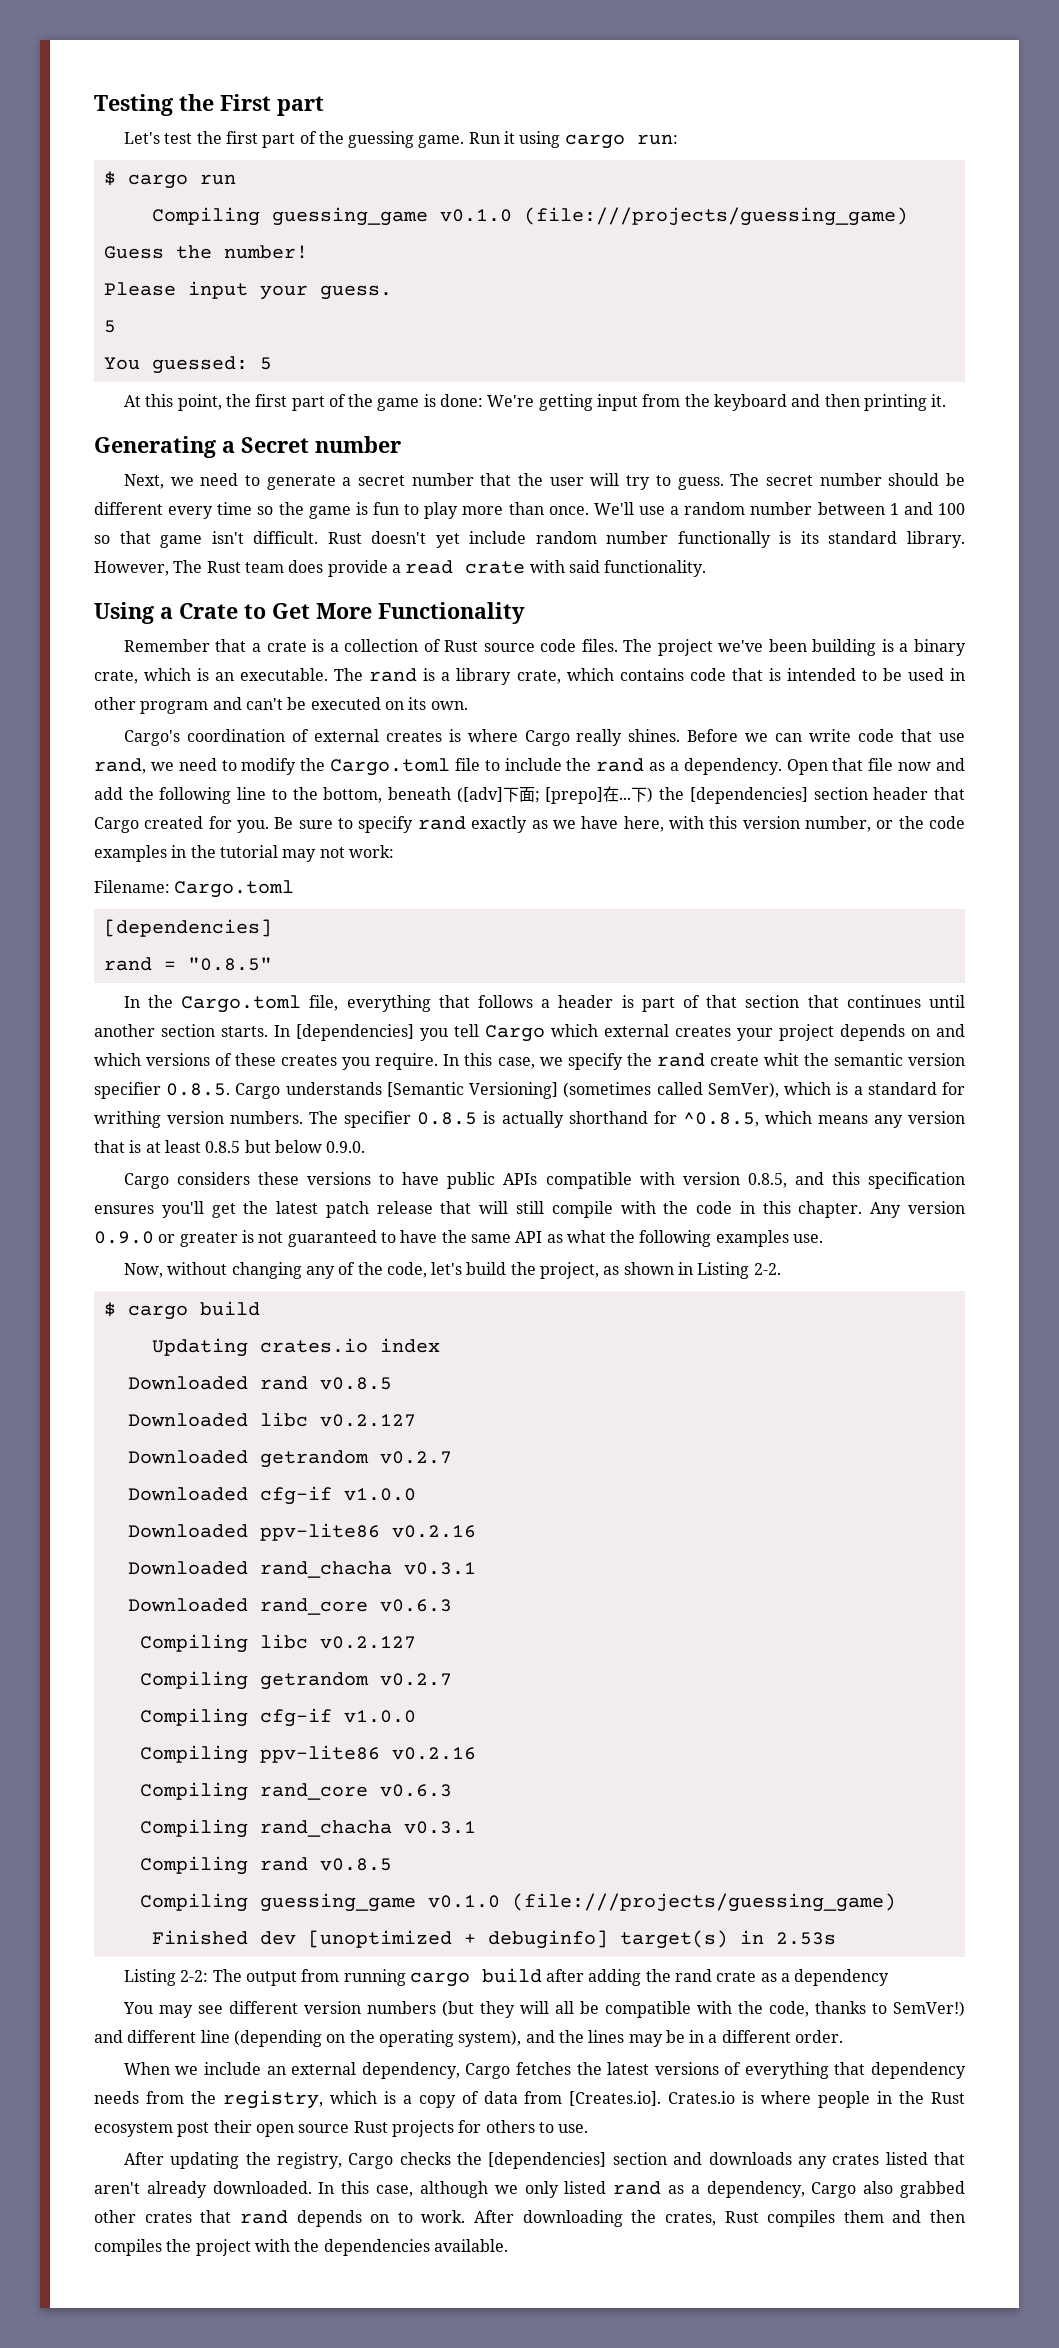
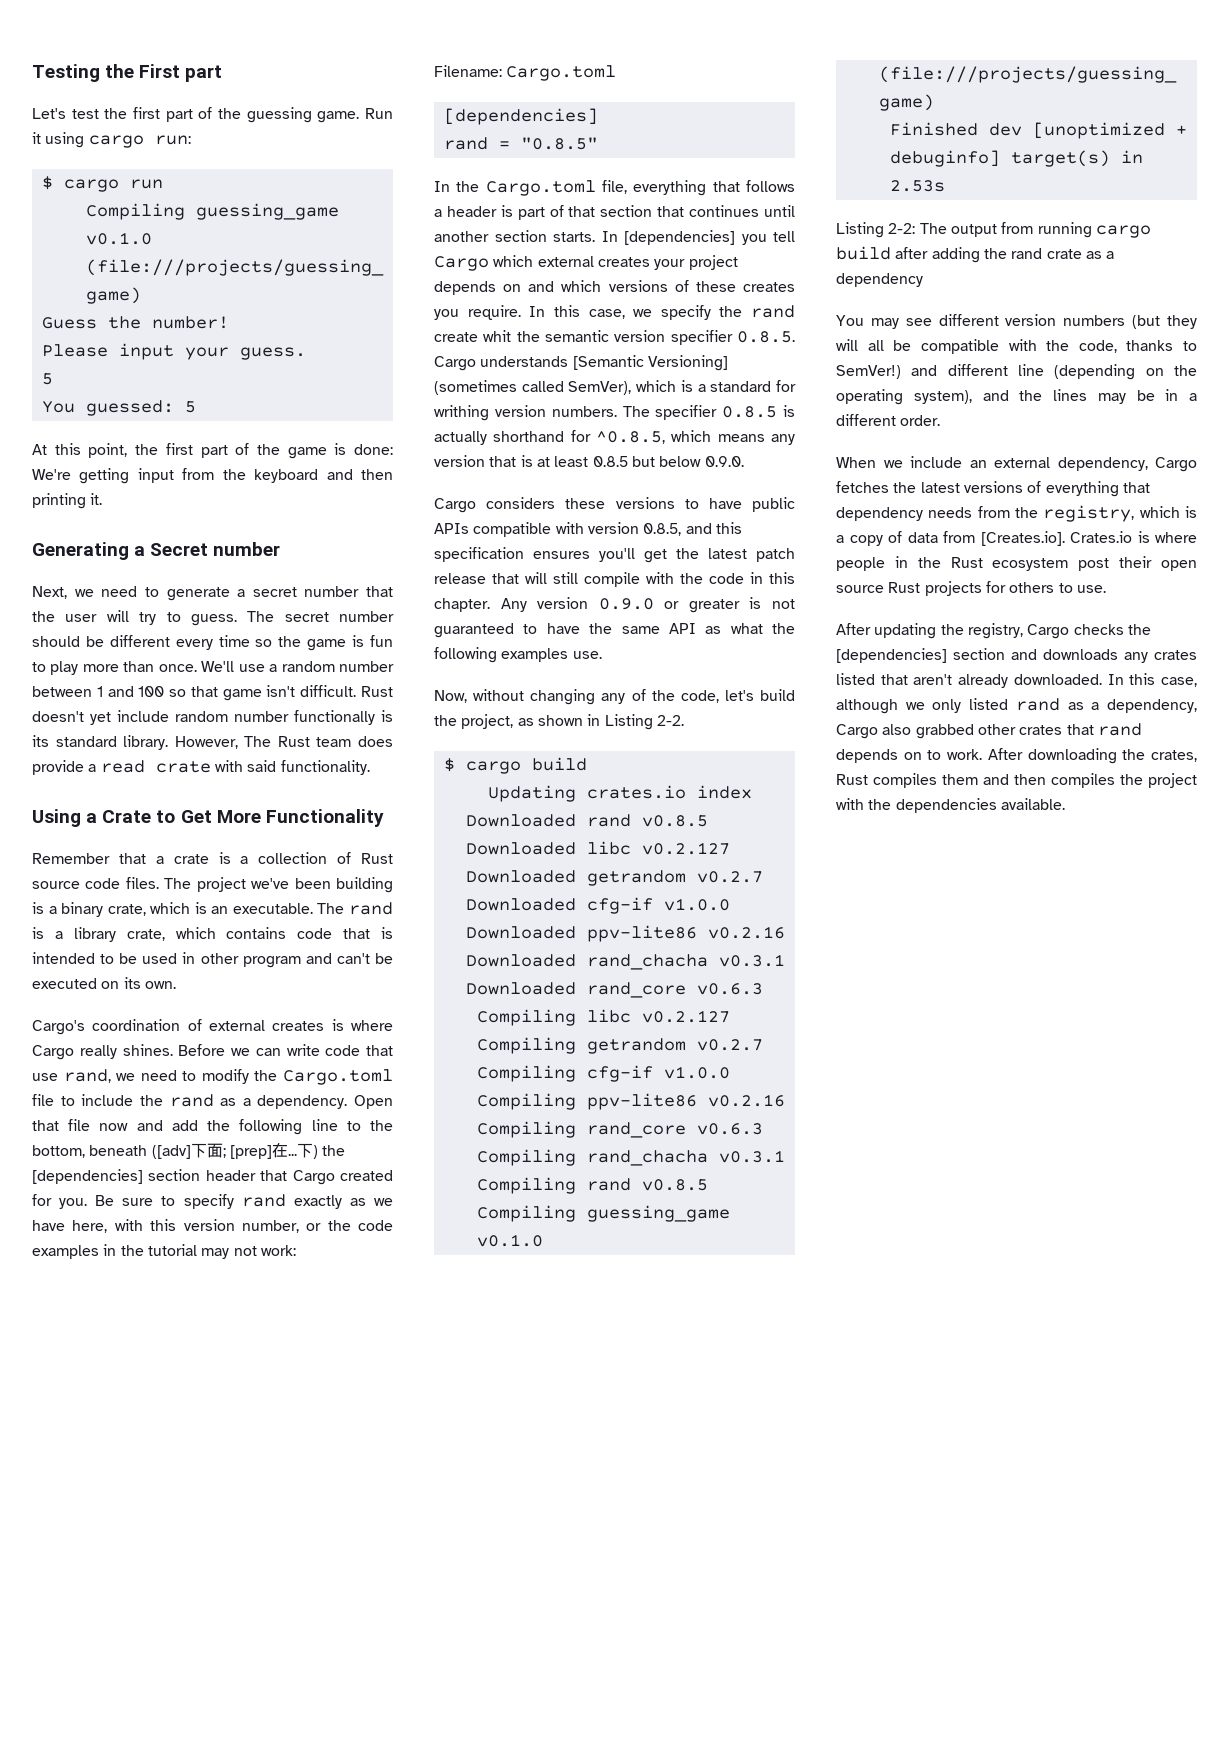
- Open that file now and add the following line to the bottom, beneath ([adv]下面; [prepo]在...
+ Open that file now and add the following line to the bottom, beneath ([adv]下面; [prep]在...

